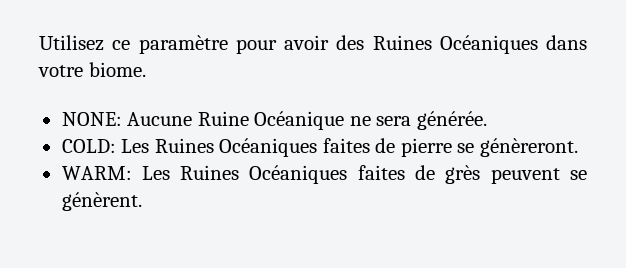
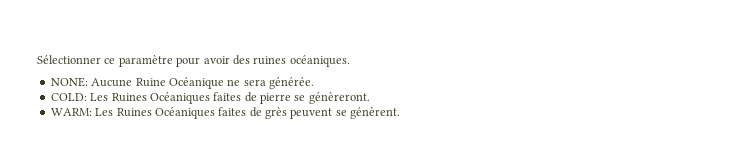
- Utilisez ce paramètre pour avoir des Ruines Océaniques dans votre biome.
+ Sélectionner ce paramètre pour avoir des ruines océaniques.

